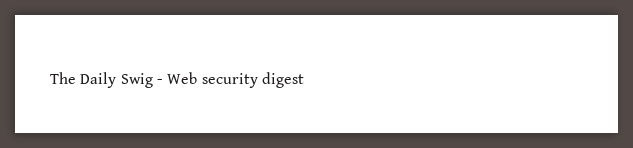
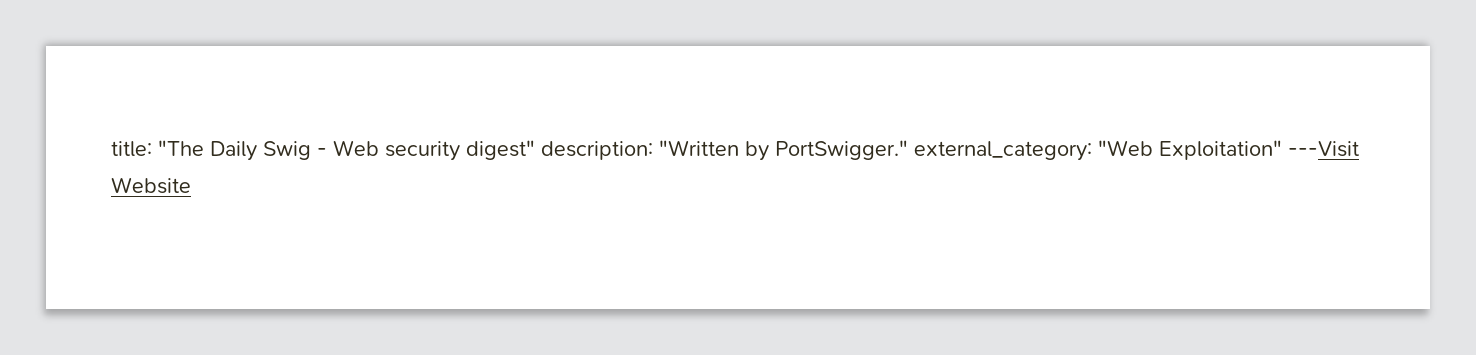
- The Daily Swig - Web security digest
+ title: "The Daily Swig - Web security digest" description: "Written by PortSwigger." external_category: "Web Exploitation" ---Visit Website

